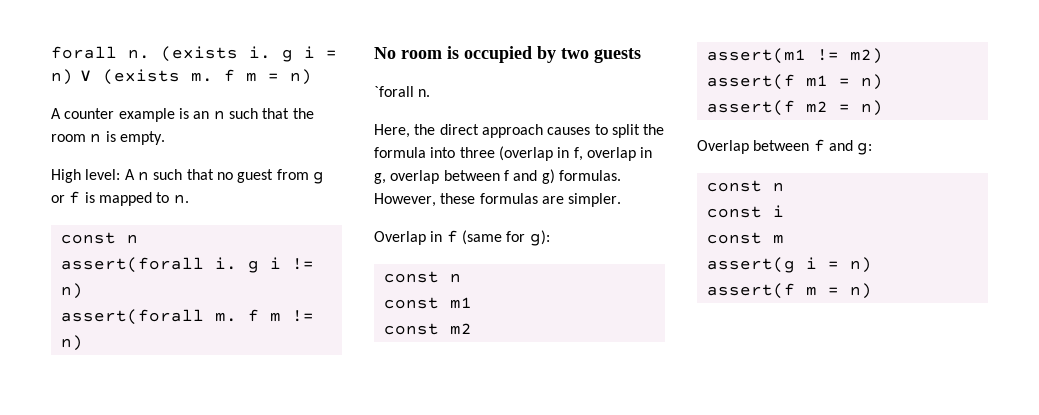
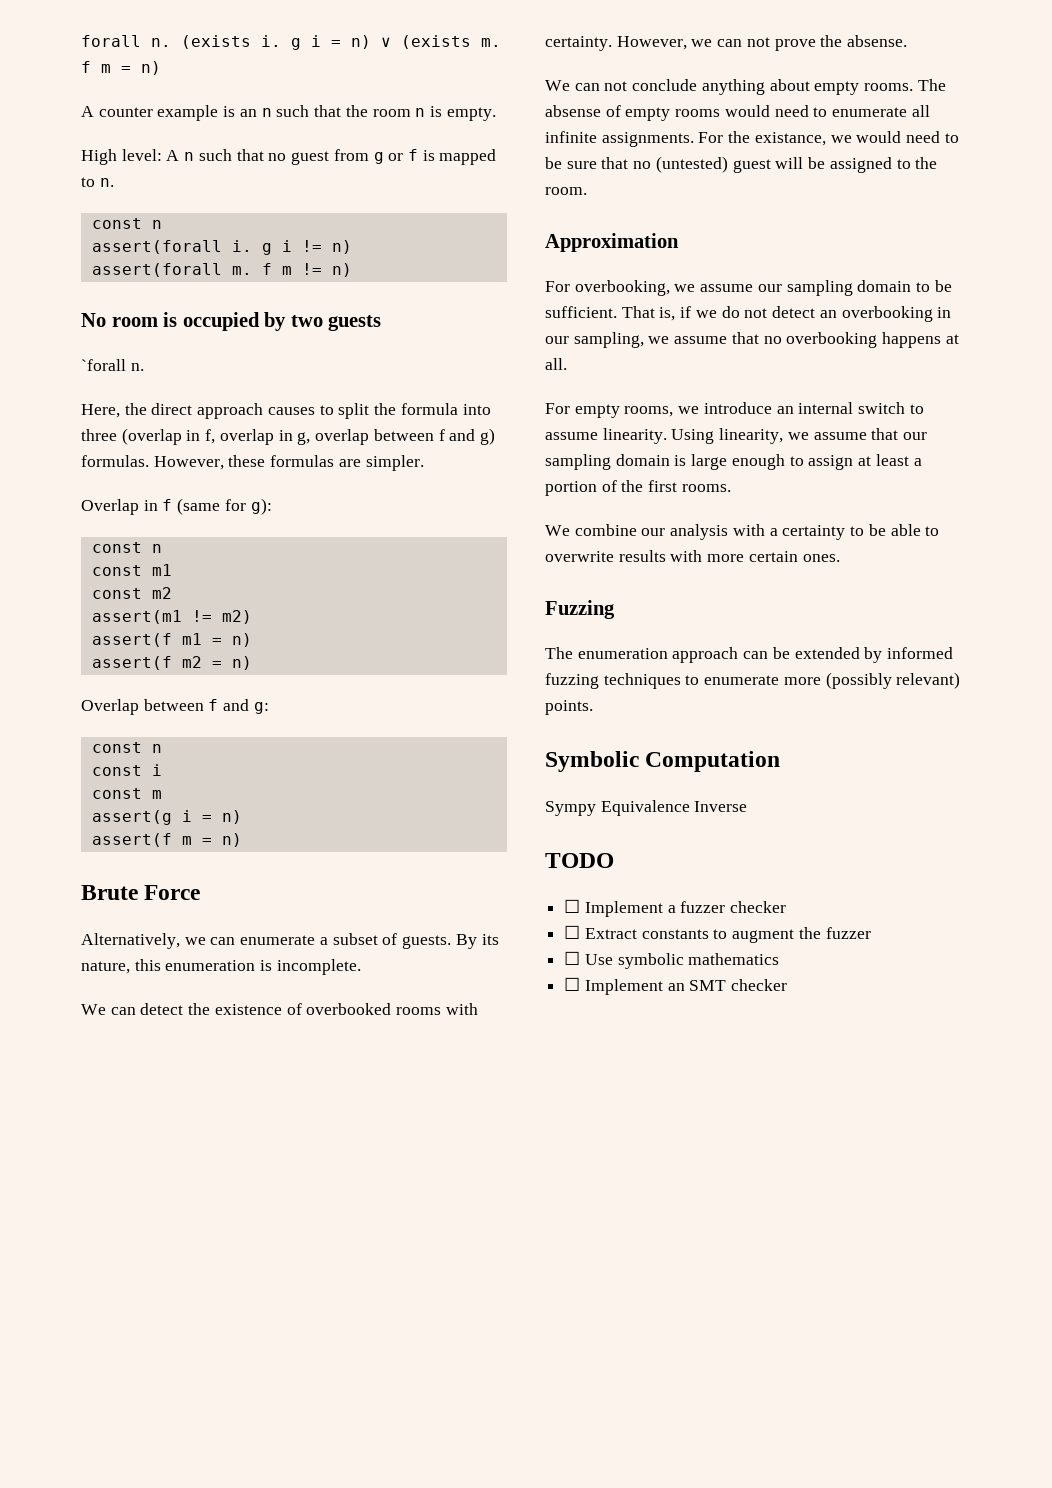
+ Brute Force
+ Alternatively, we can enumerate a subset of guests. By its nature, this enumeration is incomplete.
+ We can detect the existence of overbooked rooms with certainty. However, we can not prove the absense.
+ We can not conclude anything about empty rooms. The absense of empty rooms would need to enumerate all infinite assignments. For the existance, we would need to be sure that no (untested) guest will be assigned to the room.
+ Approximation
+ For overbooking, we assume our sampling domain to be sufficient. That is, if we do not detect an overbooking in our sampling, we assume that no overbooking happens at all.
+ For empty rooms, we introduce an internal switch to assume linearity. Using linearity, we assume that our sampling domain is large enough to assign at least a portion of the first rooms.
+ We combine our analysis with a certainty to be able to overwrite results with more certain ones.
+ Fuzzing
+ The enumeration approach can be extended by informed fuzzing techniques to enumerate more (possibly relevant) points.
+ Symbolic Computation
+ Sympy Equivalence Inverse
+ TODO
+ ☐ Implement a fuzzer checker
+ ☐ Extract constants to augment the fuzzer
+ ☐ Use symbolic mathematics
+ ☐ Implement an SMT checker

